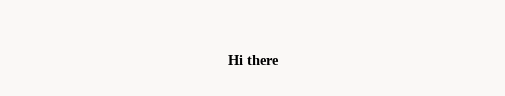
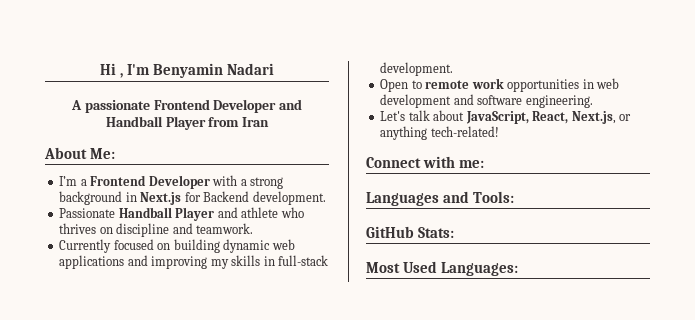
- Hi there
+ Hi , I'm Benyamin Nadari
+ A passionate Frontend Developer and Handball Player from Iran
+ About Me:
+ I’m a Frontend Developer with a strong background in Next.js for Backend development.
+ Passionate Handball Player and athlete who thrives on discipline and teamwork.
+ Currently focused on building dynamic web applications and improving my skills in full-stack development.
+ Open to remote work opportunities in web development and software engineering.
+ Let's talk about JavaScript, React, Next.js, or anything tech-related!
+ Connect with me:
+ Languages and Tools:
+ GitHub Stats:
+ Most Used Languages:

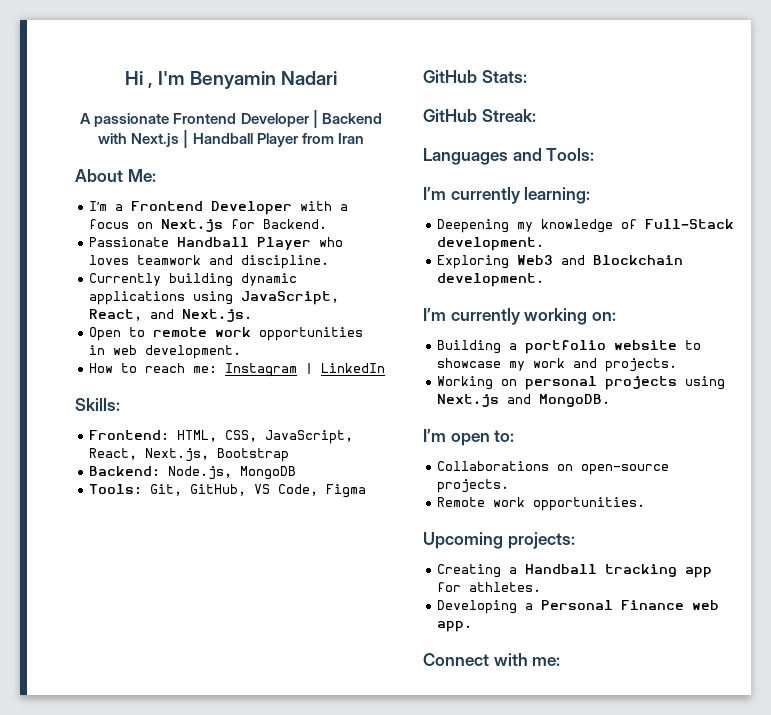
- A passionate Frontend Developer and Handball Player from Iran
+ A passionate Frontend Developer | Backend with Next.js | Handball Player from Iran
- I’m a Frontend Developer with a strong background in Next.js for Backend development.
- Passionate Handball Player and athlete who thrives on discipline and teamwork.
- Currently focused on building dynamic web applications and improving my skills in full-stack development.
+ I’m a Frontend Developer with a focus on Next.js for Backend.
+ Passionate Handball Player who loves teamwork and discipline.
+ Currently building dynamic applications using JavaScript, React, and Next.js.
- Open to remote work opportunities in web development and software engineering.
- Let's talk about JavaScript, React, Next.js, or anything tech-related!
+ Open to remote work opportunities in web development.
+ How to reach me: Instagram | LinkedIn
+ Skills:
+ Frontend: HTML, CSS, JavaScript, React, Next.js, Bootstrap
+ Backend: Node.js, MongoDB
+ Tools: Git, GitHub, VS Code, Figma
+ GitHub Stats:
+ GitHub Streak:
+ Languages and Tools:
+ I’m currently learning:
+ Deepening my knowledge of Full-Stack development.
+ Exploring Web3 and Blockchain development.
+ I’m currently working on:
+ Building a portfolio website to showcase my work and projects.
+ Working on personal projects using Next.js and MongoDB.
+ I’m open to:
+ Collaborations on open-source projects.
+ Remote work opportunities.
+ Upcoming projects:
+ Creating a Handball tracking app for athletes.
+ Developing a Personal Finance web app.
  Connect with me:
- Languages and Tools:
- GitHub Stats:
- Most Used Languages:

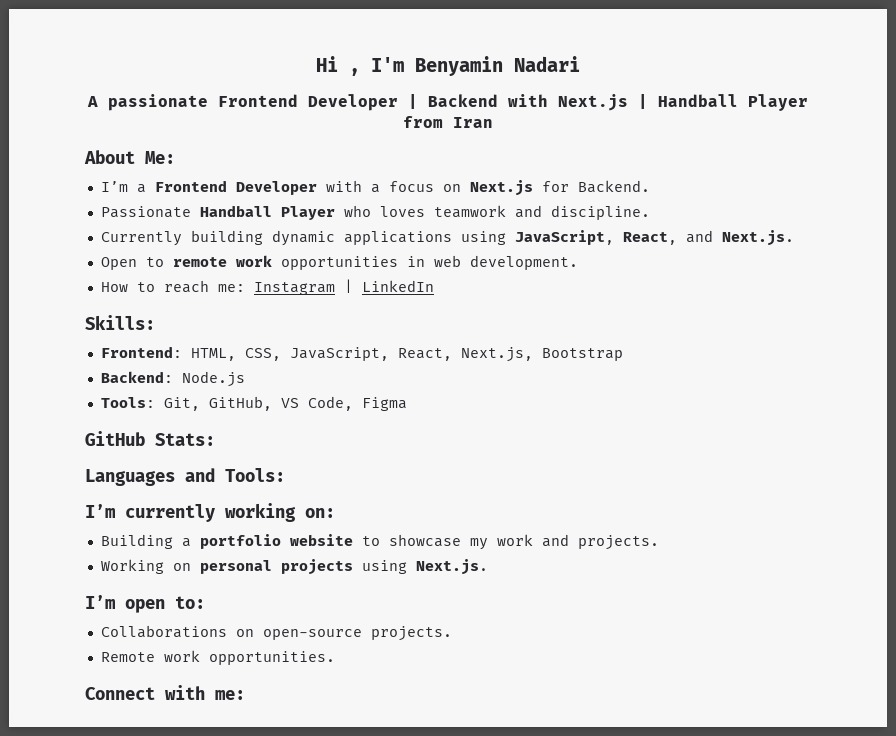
- Backend: Node.js, MongoDB
+ Backend: Node.js
- GitHub Streak:
- I’m currently learning:
- Deepening my knowledge of Full-Stack development.
- Exploring Web3 and Blockchain development.
- Working on personal projects using Next.js and MongoDB.
+ Working on personal projects using Next.js.
- Upcoming projects:
- Creating a Handball tracking app for athletes.
- Developing a Personal Finance web app.

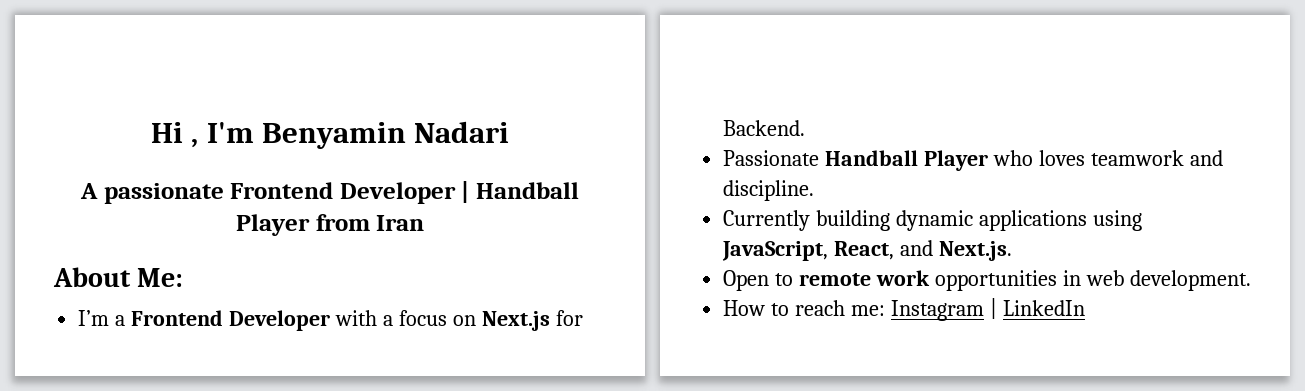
- A passionate Frontend Developer | Backend with Next.js | Handball Player from Iran
+ A passionate Frontend Developer | Handball Player from Iran
- Skills:
- Frontend: HTML, CSS, JavaScript, React, Next.js, Bootstrap
- Backend: Node.js
- Tools: Git, GitHub, VS Code, Figma
- GitHub Stats:
- Languages and Tools:
- I’m currently working on:
- Building a portfolio website to showcase my work and projects.
- Working on personal projects using Next.js.
- I’m open to:
- Collaborations on open-source projects.
- Remote work opportunities.
- Connect with me:

